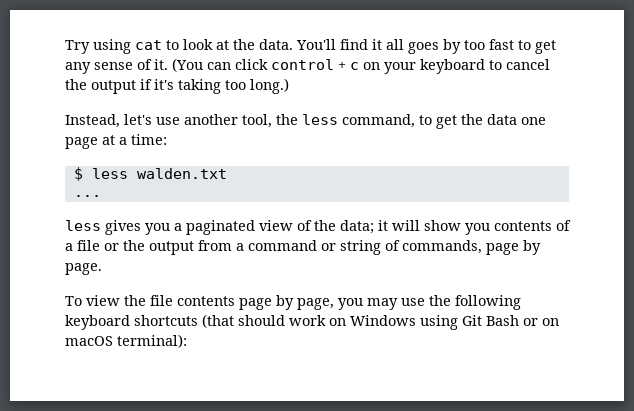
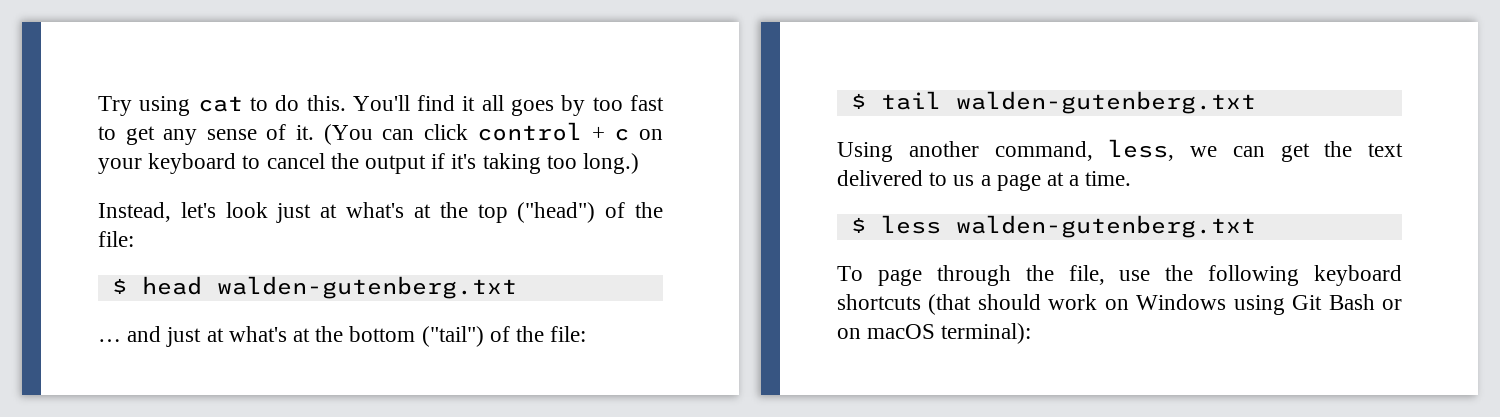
- Try using cat to look at the data.
+ Try using cat to do this.
- Instead, let's use another tool, the less command, to get the data one page at a time:
+ Instead, let's look just at what's at the top ("head") of the file:
+ $ head walden-gutenberg.txt
+ … and just at what's at the bottom ("tail") of the file:
+ $ tail walden-gutenberg.txt
+ Using another command, less, we can get the text delivered to us a page at a time.
- $ less walden.txt
- ...
- less gives you a paginated view of the data; it will show you contents of a file or the output from a command or string of commands, page by page.
- To view the file contents page by page, you may use the following keyboard shortcuts (that should work on Windows using Git Bash or on macOS terminal):
+ $ less walden-gutenberg.txt
+ To page through the file, use the following keyboard shortcuts (that should work on Windows using Git Bash or on macOS terminal):

